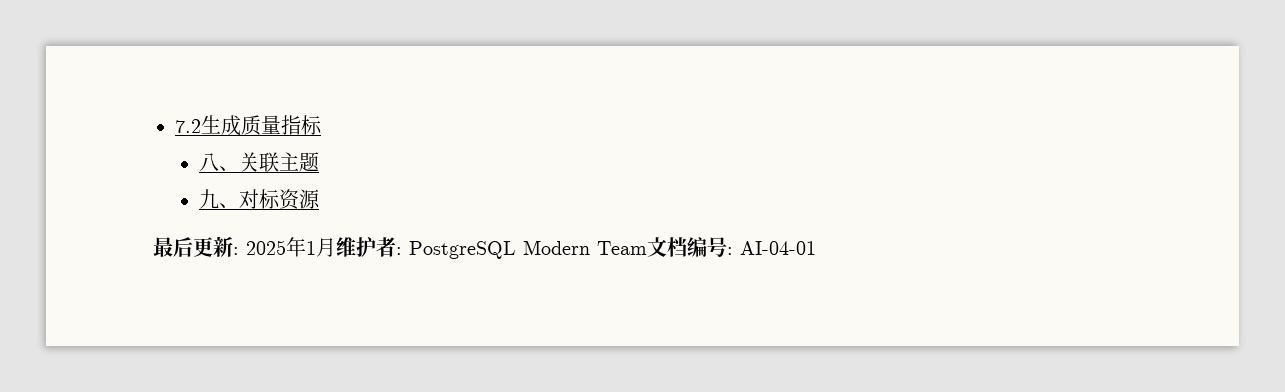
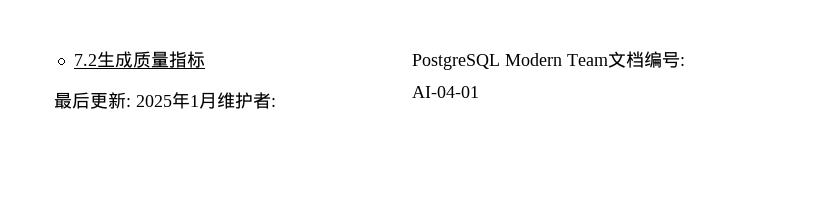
- 八、关联主题
- 九、对标资源

